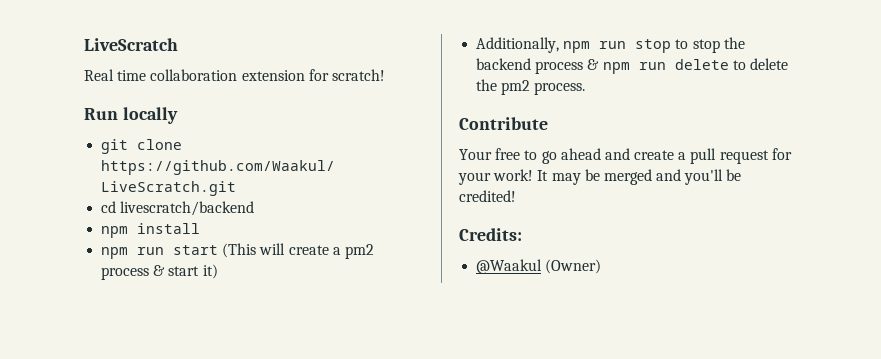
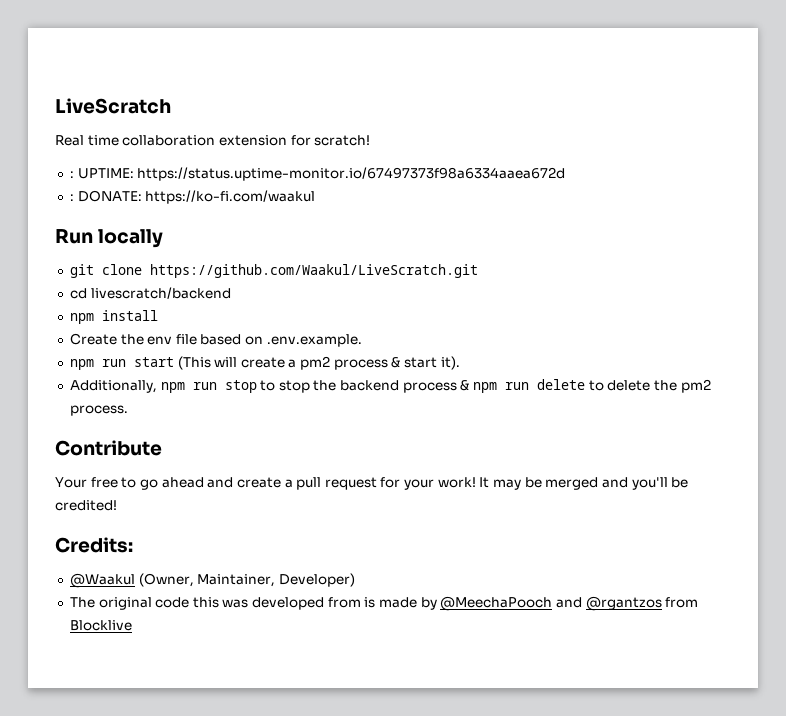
+ : UPTIME: https://status.uptime-monitor.io/67497373f98a6334aaea672d
+ : DONATE: https://ko-fi.com/waakul
+ Create the env file based on .env.example.
- npm run start (This will create a pm2 process & start it)
+ npm run start (This will create a pm2 process & start it).
- @Waakul (Owner)
+ @Waakul (Owner, Maintainer, Developer)
+ The original code this was developed from is made by @MeechaPooch and @rgantzos from Blocklive

